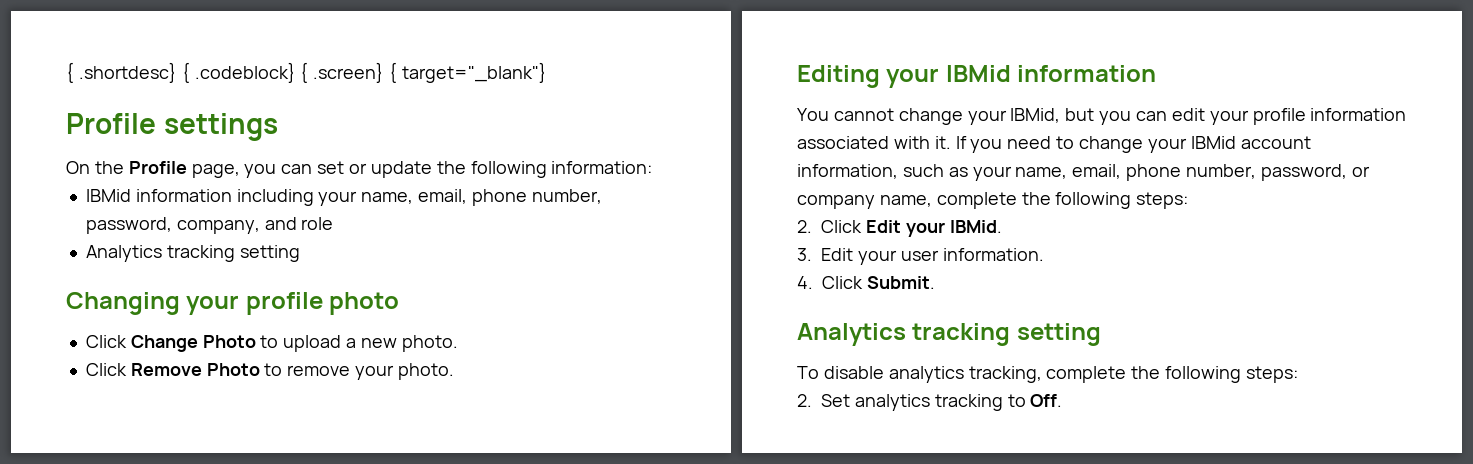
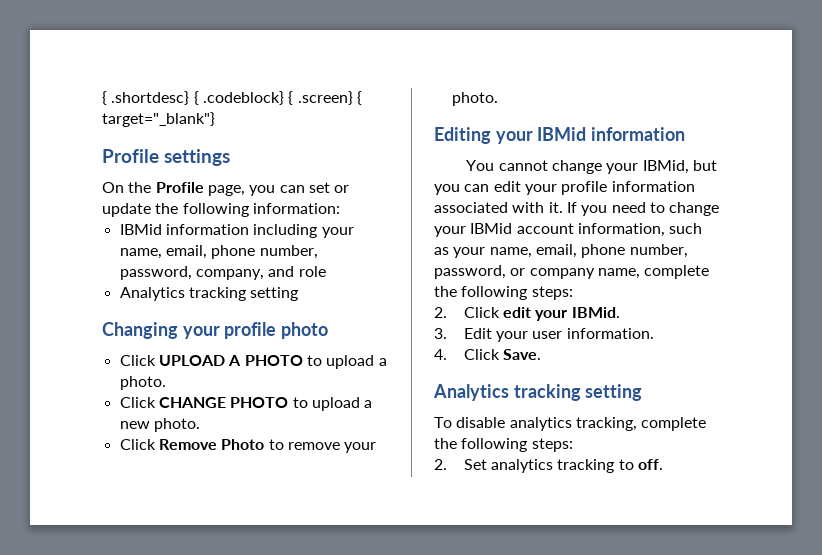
- Click Change Photo to upload a new photo.
+ Click UPLOAD A PHOTO to upload a photo.
+ Click CHANGE PHOTO to upload a new photo.
- 2. Click Edit your IBMid.
+ 2. Click edit your IBMid.
- 4. Click Submit.
+ 4. Click Save.
- 2. Set analytics tracking to Off.
+ 2. Set analytics tracking to off.

